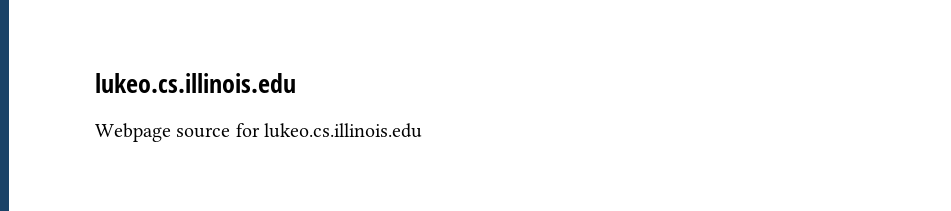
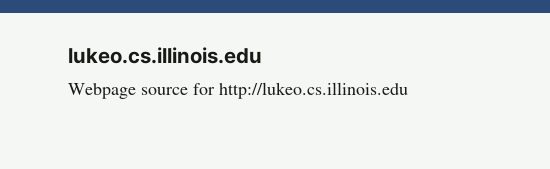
- Webpage source for lukeo.cs.illinois.edu
+ Webpage source for http://lukeo.cs.illinois.edu

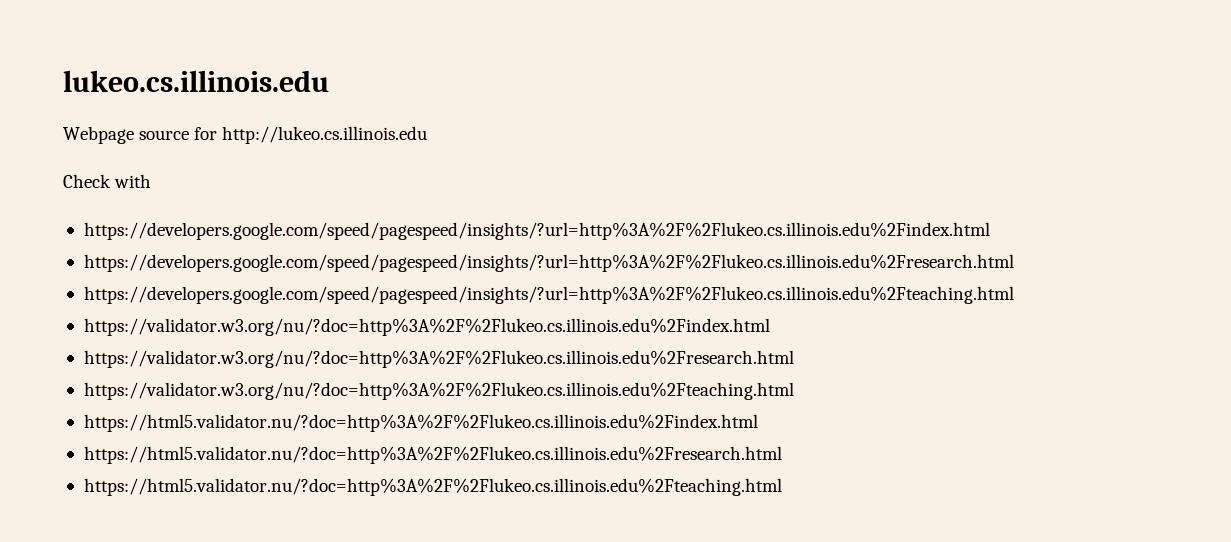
+ Check with
+ https://developers.google.com/speed/pagespeed/insights/?url=http%3A%2F%2Flukeo.cs.illinois.edu%2Findex.html
+ https://developers.google.com/speed/pagespeed/insights/?url=http%3A%2F%2Flukeo.cs.illinois.edu%2Fresearch.html
+ https://developers.google.com/speed/pagespeed/insights/?url=http%3A%2F%2Flukeo.cs.illinois.edu%2Fteaching.html
+ https://validator.w3.org/nu/?doc=http%3A%2F%2Flukeo.cs.illinois.edu%2Findex.html
+ https://validator.w3.org/nu/?doc=http%3A%2F%2Flukeo.cs.illinois.edu%2Fresearch.html
+ https://validator.w3.org/nu/?doc=http%3A%2F%2Flukeo.cs.illinois.edu%2Fteaching.html
+ https://html5.validator.nu/?doc=http%3A%2F%2Flukeo.cs.illinois.edu%2Findex.html
+ https://html5.validator.nu/?doc=http%3A%2F%2Flukeo.cs.illinois.edu%2Fresearch.html
+ https://html5.validator.nu/?doc=http%3A%2F%2Flukeo.cs.illinois.edu%2Fteaching.html

